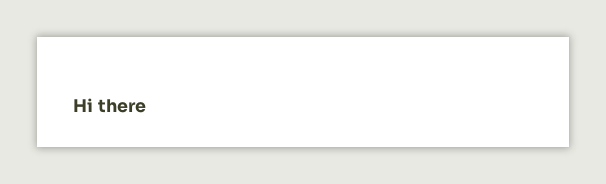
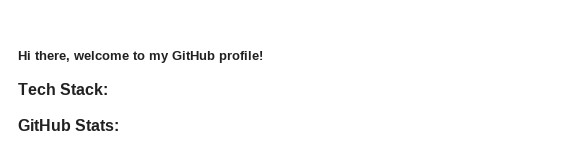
- Hi there
+ Hi there, welcome to my GitHub profile!
+ Tech Stack:
+ GitHub Stats:

